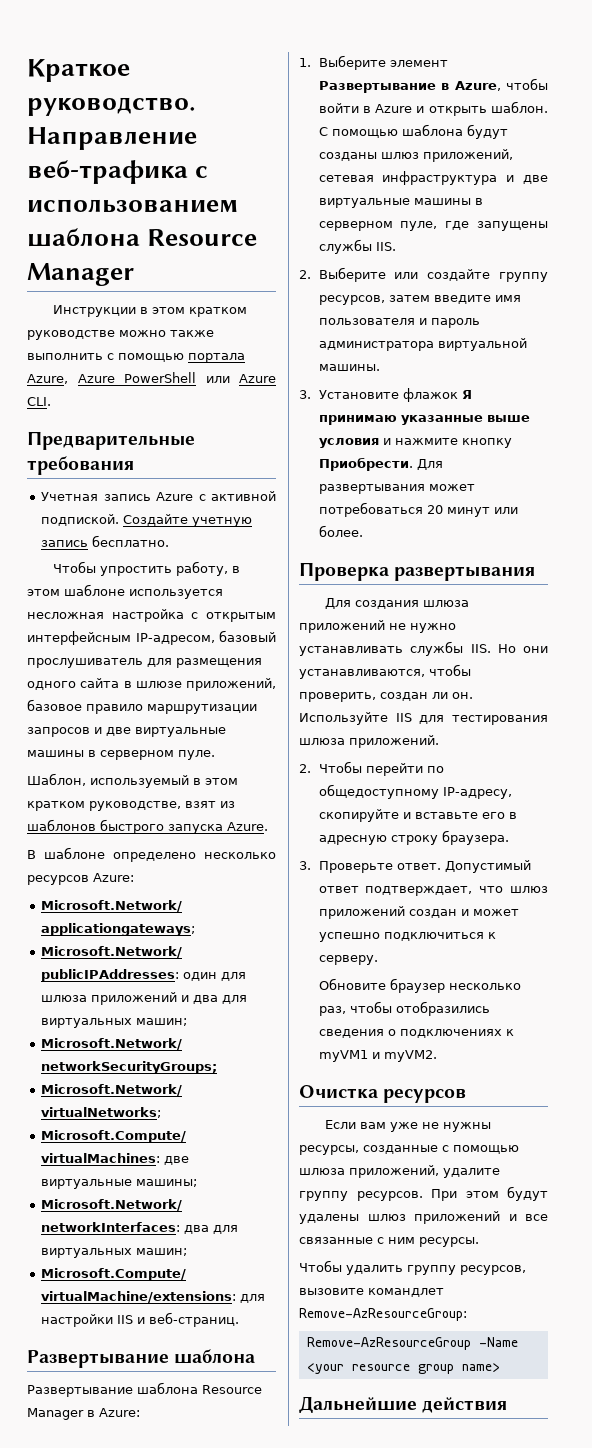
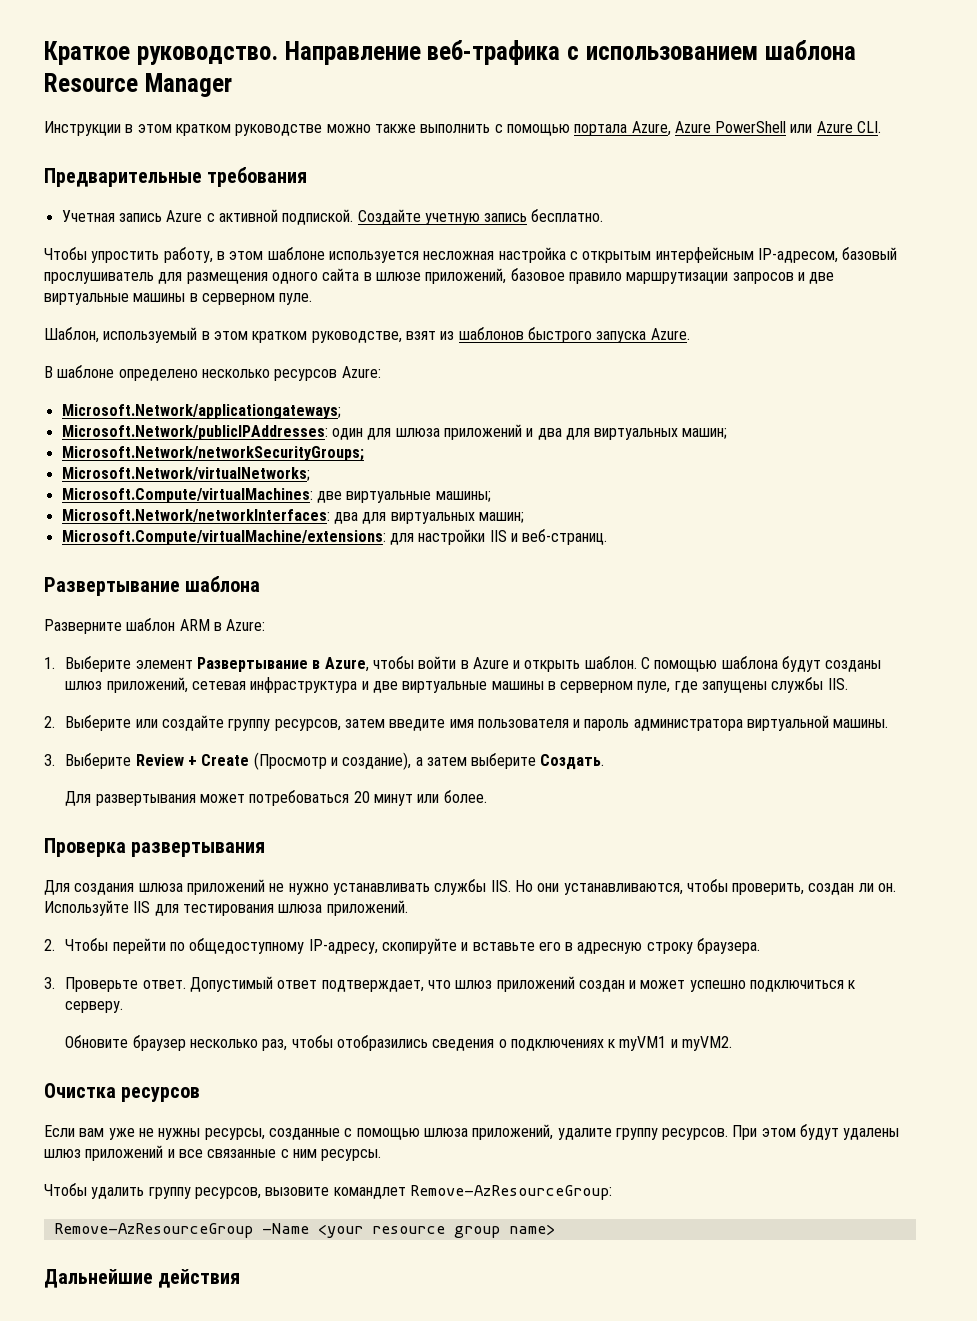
- Развертывание шаблона Resource Manager в Azure:
+ Разверните шаблон ARM в Azure:
- 3. Установите флажок Я принимаю указанные выше условия и нажмите кнопку Приобрести. Для развертывания может потребоваться 20 минут или более.
+ 3. Выберите Review + Create (Просмотр и создание), а затем выберите Создать.
+ Для развертывания может потребоваться 20 минут или более.

